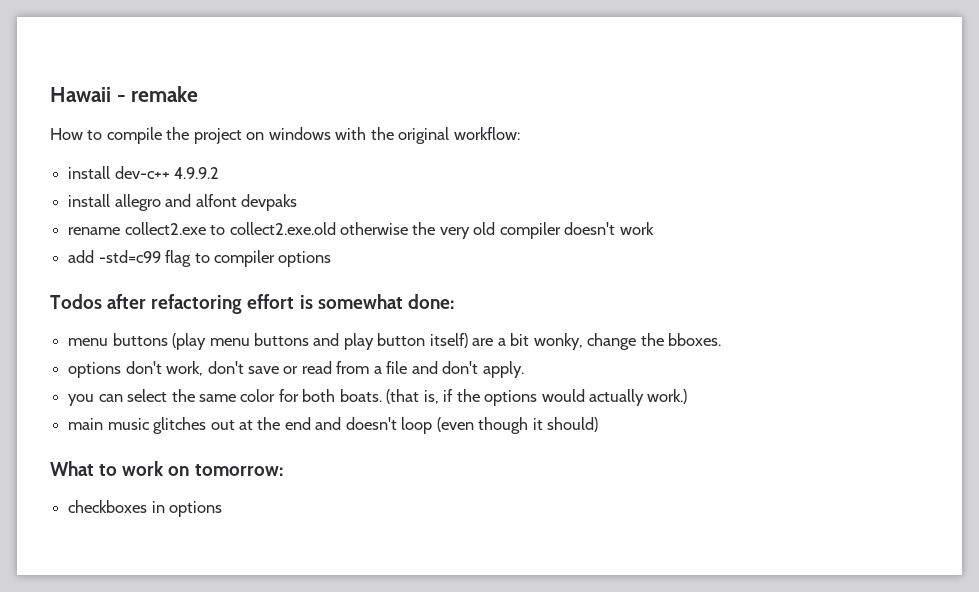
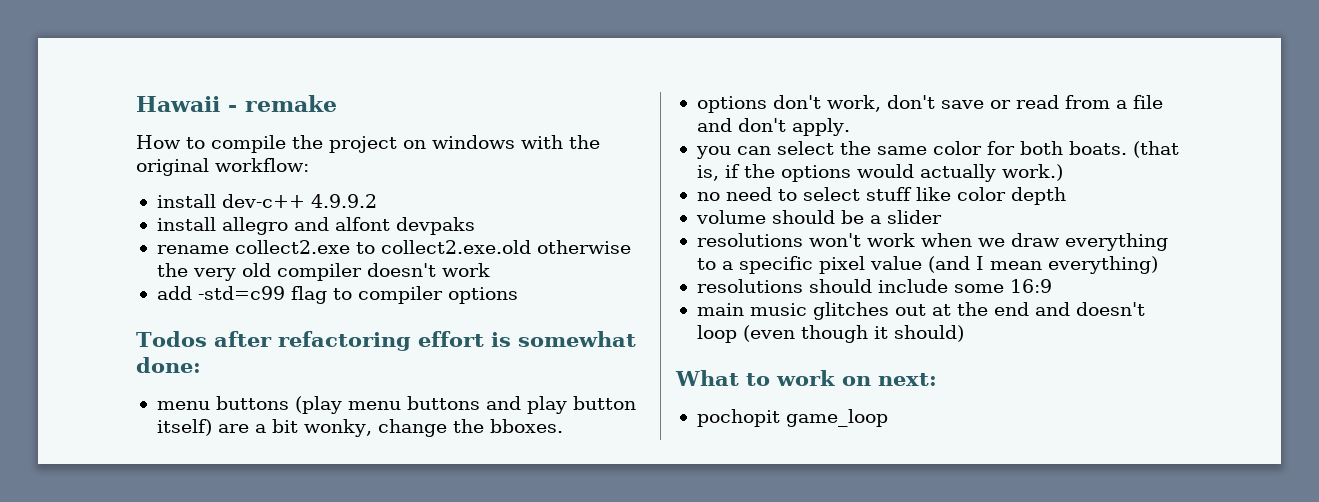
+ no need to select stuff like color depth
+ volume should be a slider
+ resolutions won't work when we draw everything to a specific pixel value (and I mean everything)
+ resolutions should include some 16:9
- What to work on tomorrow:
- checkboxes in options
+ What to work on next:
+ pochopit game_loop

